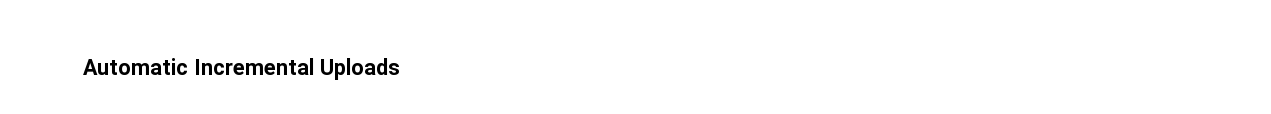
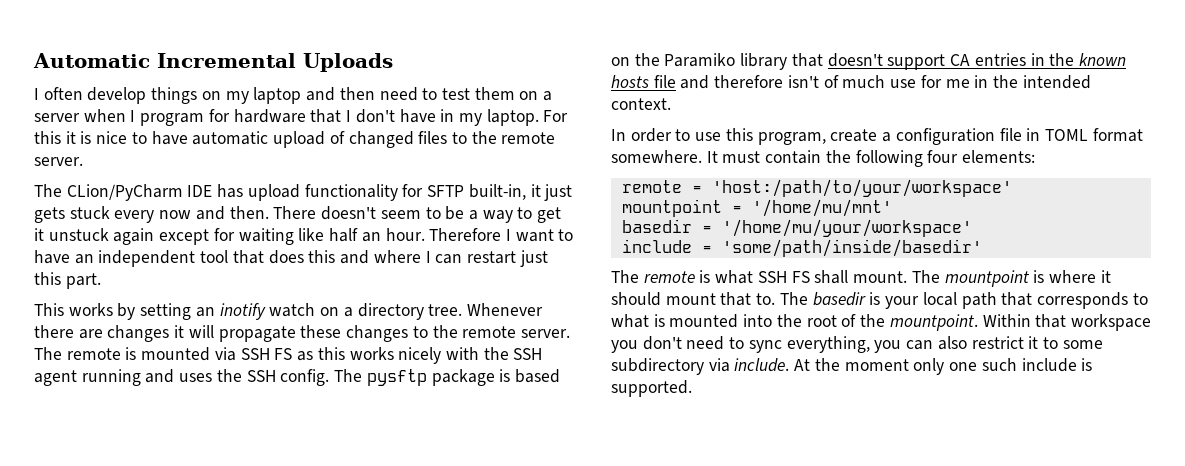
+ I often develop things on my laptop and then need to test them on a server when I program for hardware that I don't have in my laptop. For this it is nice to have automatic upload of changed files to the remote server.
+ The CLion/PyCharm IDE has upload functionality for SFTP built-in, it just gets stuck every now and then. There doesn't seem to be a way to get it unstuck again except for waiting like half an hour. Therefore I want to have an independent tool that does this and where I can restart just this part.
+ This works by setting an inotify watch on a directory tree. Whenever there are changes it will propagate these changes to the remote server. The remote is mounted via SSH FS as this works nicely with the SSH agent running and uses the SSH config. The pysftp package is based on the Paramiko library that doesn't support CA entries in the known hosts file and therefore isn't of much use for me in the intended context.
+ In order to use this program, create a configuration file in TOML format somewhere. It must contain the following four elements:
+ remote = 'host:/path/to/your/workspace'
+ mountpoint = '/home/mu/mnt'
+ basedir = '/home/mu/your/workspace'
+ include = 'some/path/inside/basedir'
+ The remote is what SSH FS shall mount. The mountpoint is where it should mount that to. The basedir is your local path that corresponds to what is mounted into the root of the mountpoint. Within that workspace you don't need to sync everything, you can also restrict it to some subdirectory via include. At the moment only one such include is supported.

